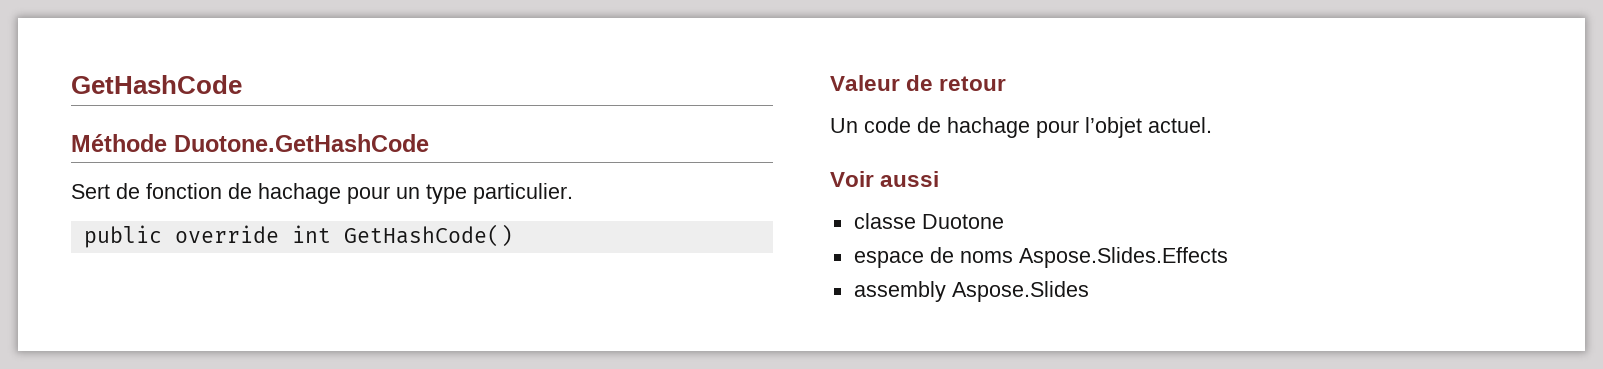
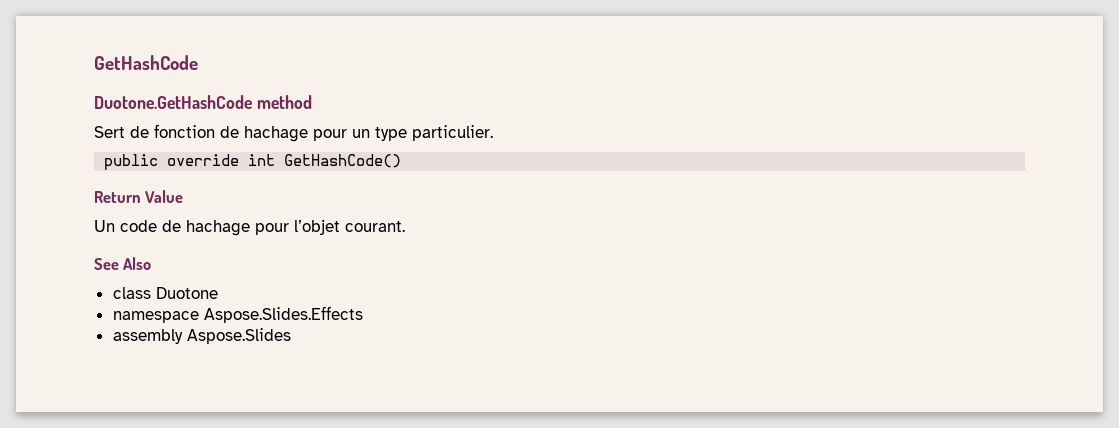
- Méthode Duotone.GetHashCode
+ Duotone.GetHashCode method
- Valeur de retour
+ Return Value
- Un code de hachage pour l’objet actuel.
- Voir aussi
- classe Duotone
- espace de noms Aspose.Slides.Effects
+ Un code de hachage pour l’objet courant.
+ See Also
+ class Duotone
+ namespace Aspose.Slides.Effects

